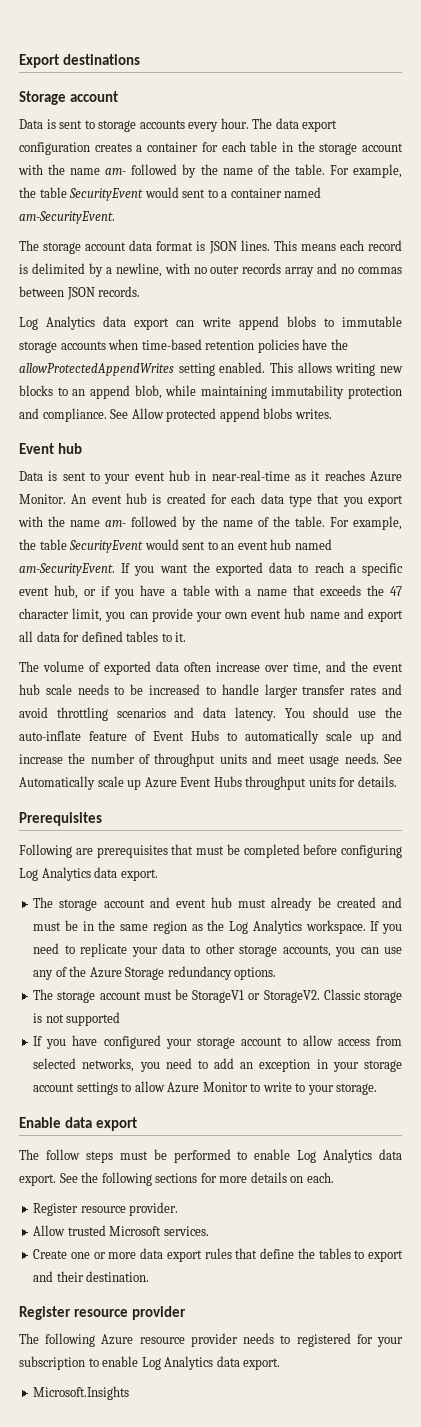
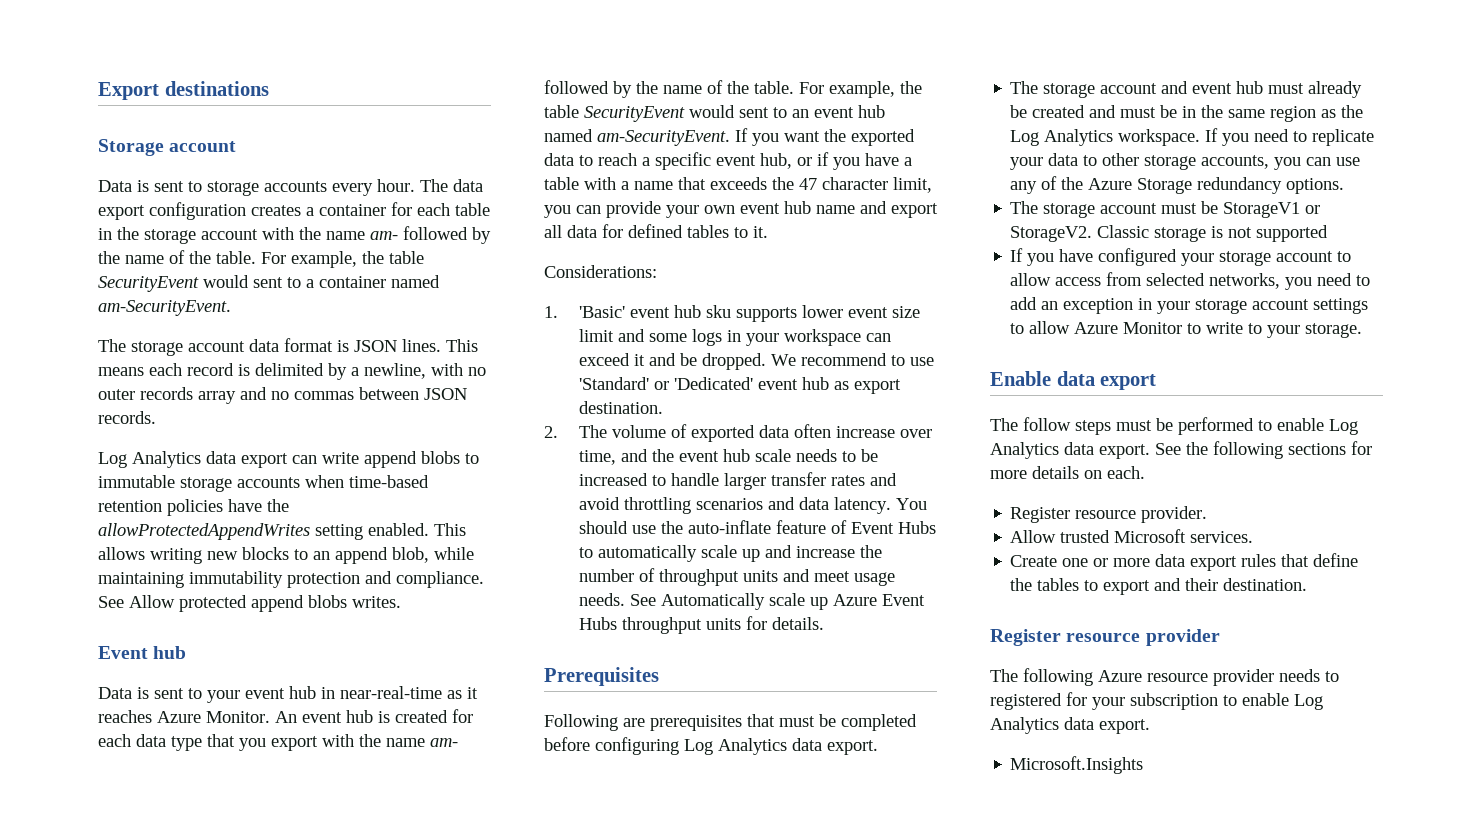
- The volume of exported data often increase over time, and the event hub scale needs to be increased to handle larger transfer rates and avoid throttling scenarios and data latency.
+ Considerations:
+ 1. 'Basic' event hub sku supports lower event size limit and some logs in your workspace can exceed it and be dropped. We recommend to use 'Standard' or 'Dedicated' event hub as export destination.
+ 2. The volume of exported data often increase over time, and the event hub scale needs to be increased to handle larger transfer rates and avoid throttling scenarios and data latency.

